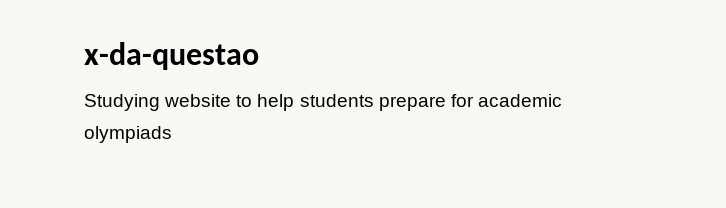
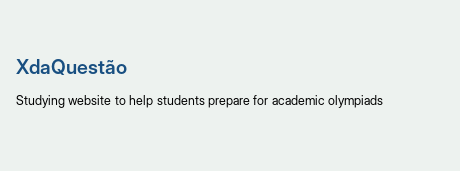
- x-da-questao
+ XdaQuestão

